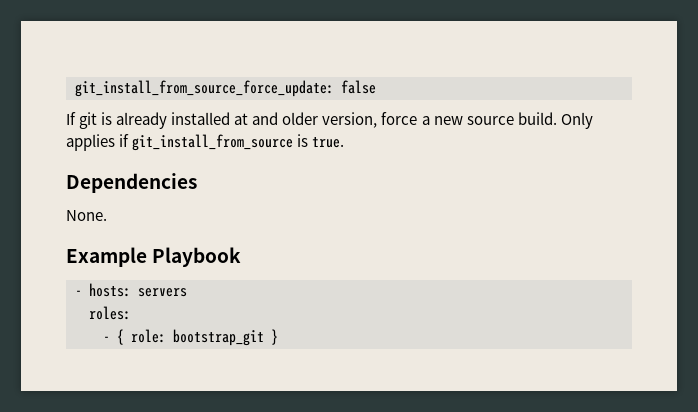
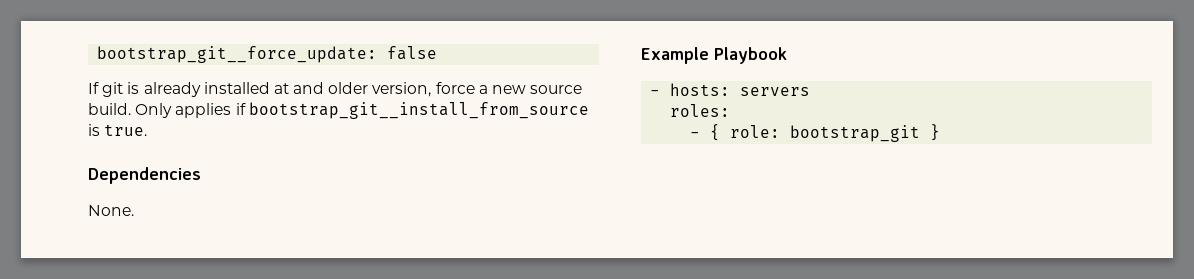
- git_install_from_source_force_update: false
+ bootstrap_git__force_update: false
- Only applies if git_install_from_source is true.
+ Only applies if bootstrap_git__install_from_source is true.

